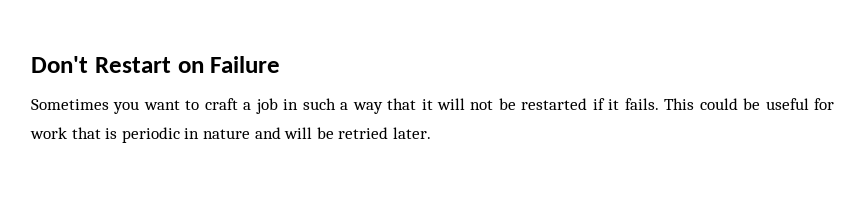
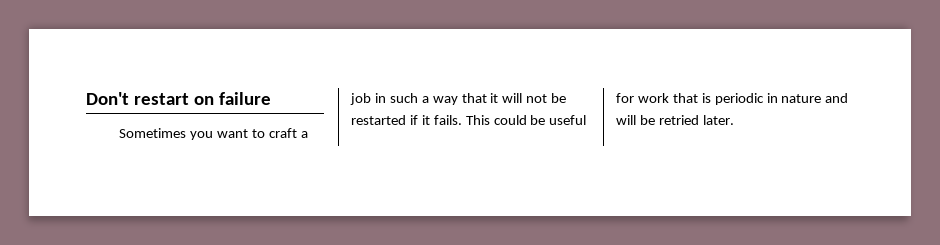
- Don't Restart on Failure
+ Don't restart on failure

